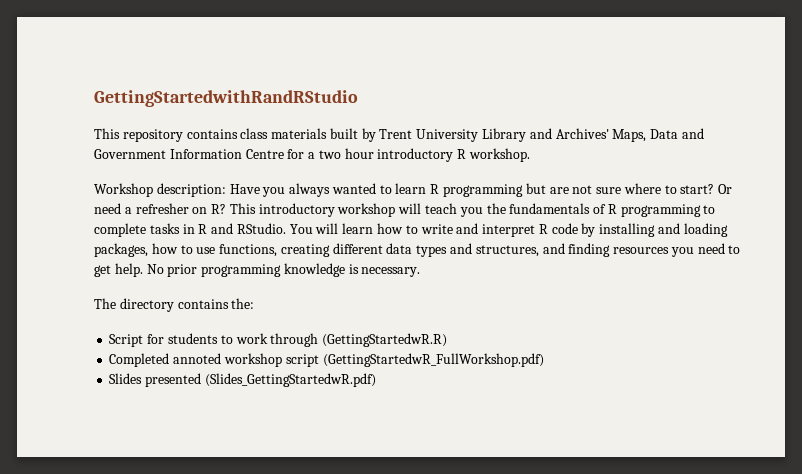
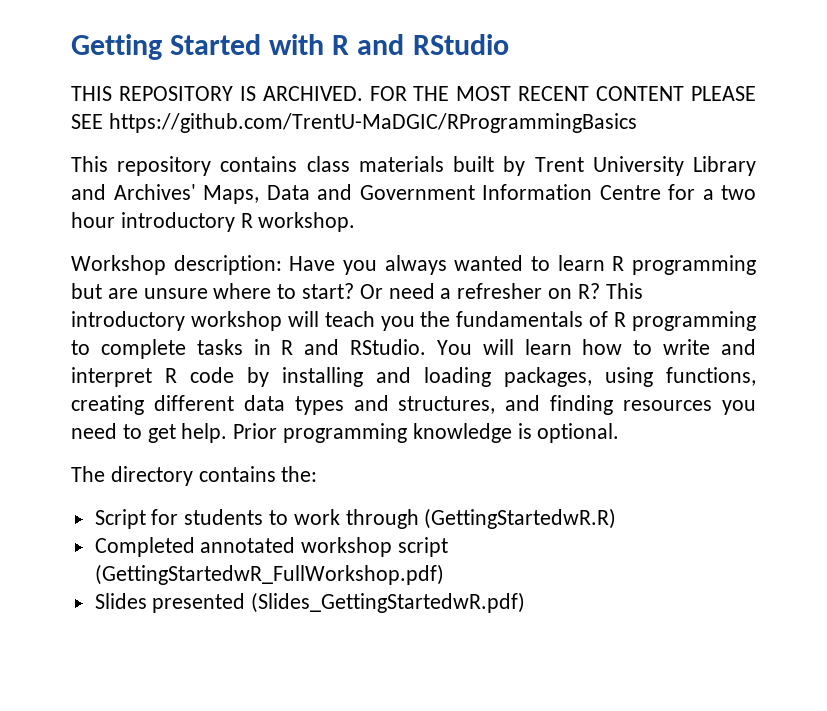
- GettingStartedwithRandRStudio
+ Getting Started with R and RStudio
+ THIS REPOSITORY IS ARCHIVED. FOR THE MOST RECENT CONTENT PLEASE SEE https://github.com/TrentU-MaDGIC/RProgrammingBasics
- Workshop description: Have you always wanted to learn R programming but are not sure where to start?
+ Workshop description: Have you always wanted to learn R programming but are unsure where to start?
- You will learn how to write and interpret R code by installing and loading packages, how to use functions, creating different data types and structures, and finding resources you need to get help.
+ You will learn how to write and interpret R code by installing and loading packages, using functions, creating different data types and structures, and finding resources you need to get help.
- No prior programming knowledge is necessary.
+ Prior programming knowledge is optional.
- Completed annoted workshop script (GettingStartedwR_FullWorkshop.pdf)
+ Completed annotated workshop script (GettingStartedwR_FullWorkshop.pdf)

